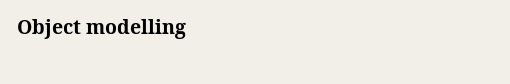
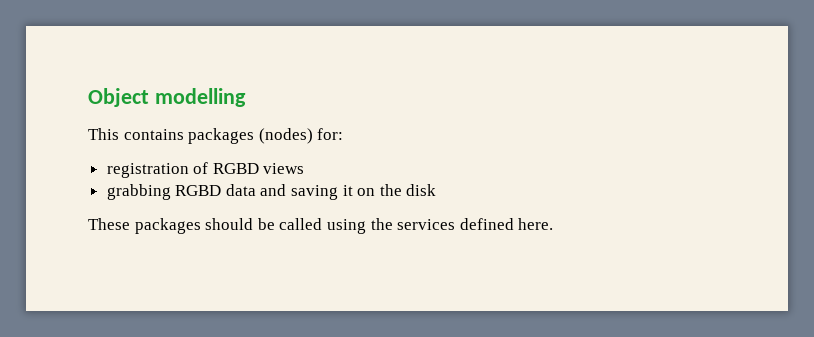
+ This contains packages (nodes) for:
+ registration of RGBD views
+ grabbing RGBD data and saving it on the disk
+ These packages should be called using the services defined here.

